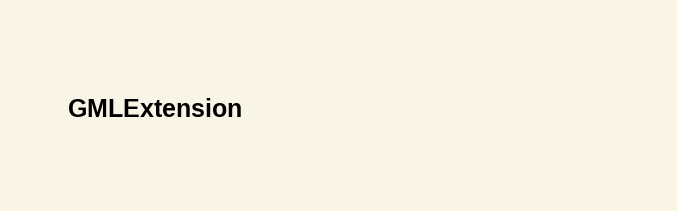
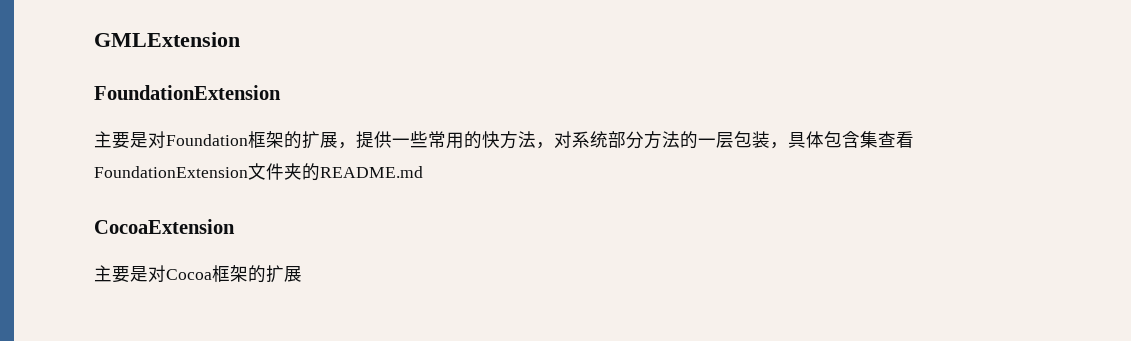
  GMLExtension
+ FoundationExtension
+ 主要是对Foundation框架的扩展，提供一些常用的快方法，对系统部分方法的一层包装，具体包含集查看FoundationExtension文件夹的README.md
+ CocoaExtension
+ 主要是对Cocoa框架的扩展

